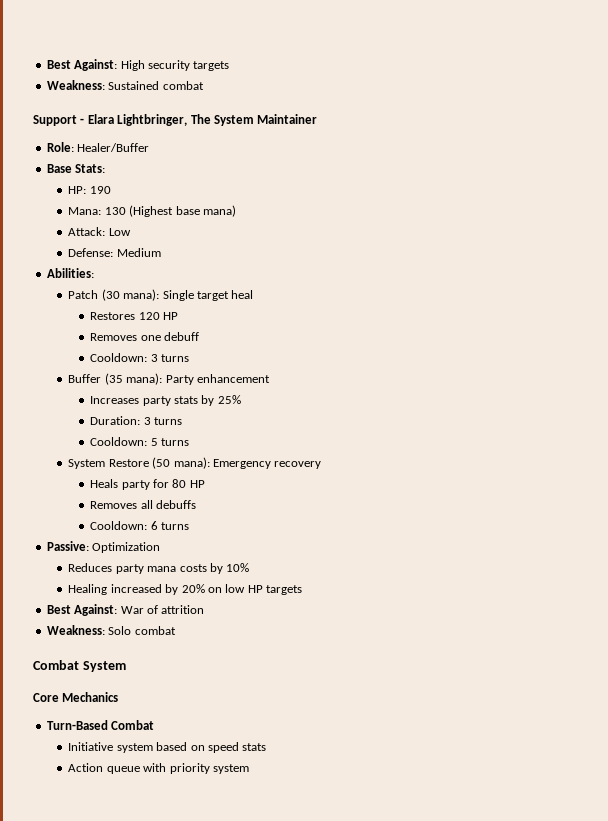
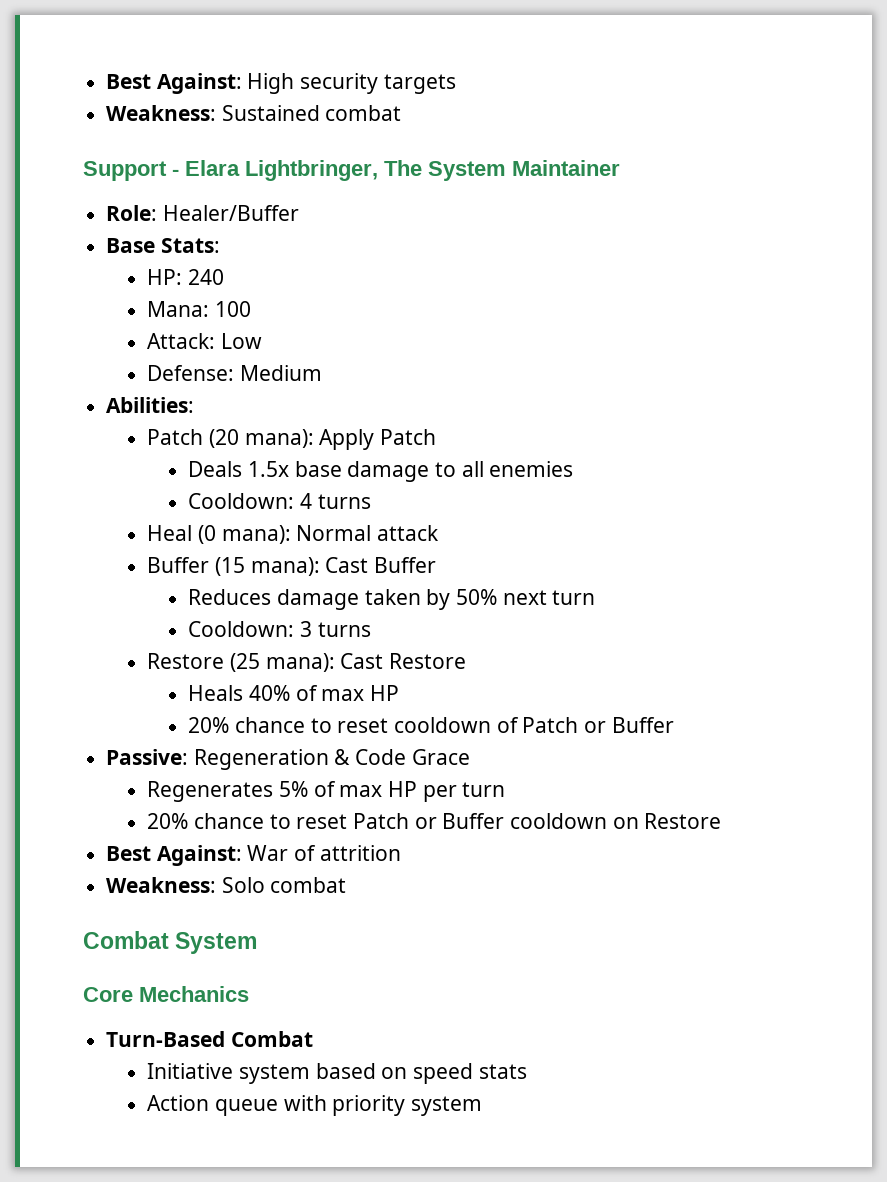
- HP: 190
+ HP: 240
- Mana: 130 (Highest base mana)
+ Mana: 100
- Patch (30 mana): Single target heal
- Restores 120 HP
- Removes one debuff
+ Patch (20 mana): Apply Patch
+ Deals 1.5x base damage to all enemies
+ Cooldown: 4 turns
+ Heal (0 mana): Normal attack
+ Buffer (15 mana): Cast Buffer
+ Reduces damage taken by 50% next turn
  Cooldown: 3 turns
- Buffer (35 mana): Party enhancement
- Increases party stats by 25%
- Duration: 3 turns
- Cooldown: 5 turns
- System Restore (50 mana): Emergency recovery
- Heals party for 80 HP
- Removes all debuffs
- Cooldown: 6 turns
- Passive: Optimization
- Reduces party mana costs by 10%
- Healing increased by 20% on low HP targets
+ Restore (25 mana): Cast Restore
+ Heals 40% of max HP
+ 20% chance to reset cooldown of Patch or Buffer
+ Passive: Regeneration & Code Grace
+ Regenerates 5% of max HP per turn
+ 20% chance to reset Patch or Buffer cooldown on Restore

